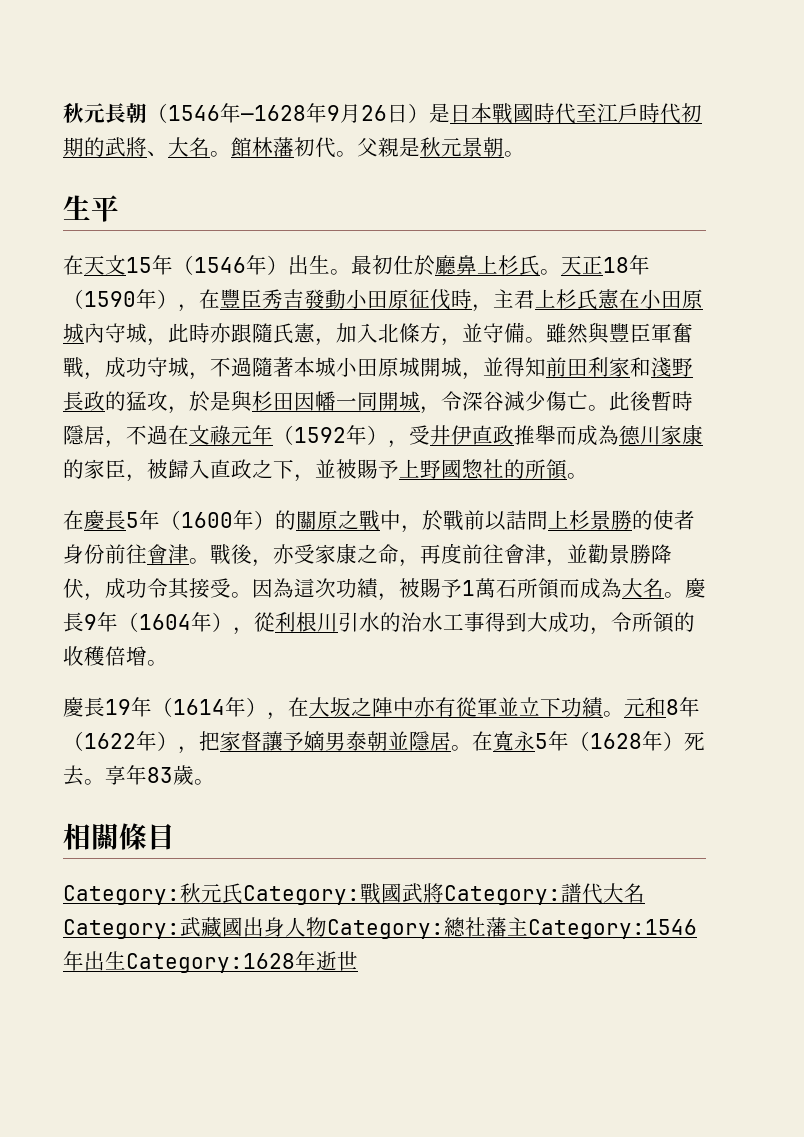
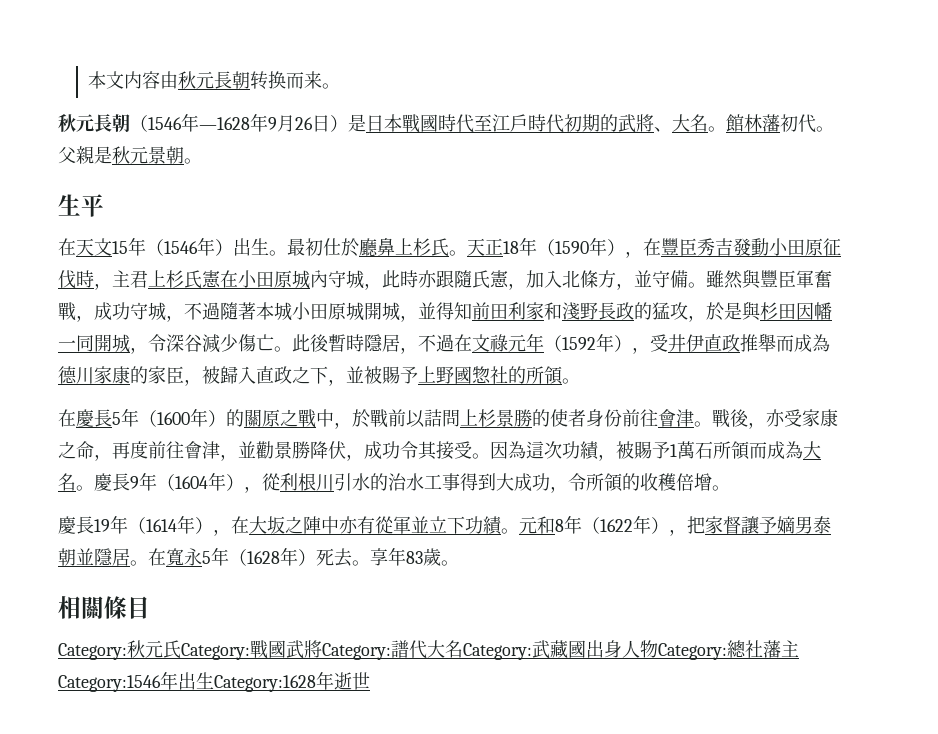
+ 本文内容由秋元長朝转换而来。

